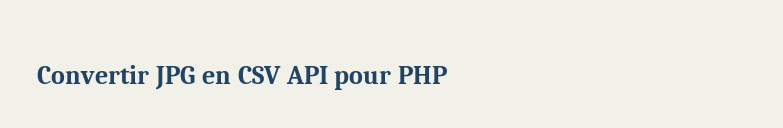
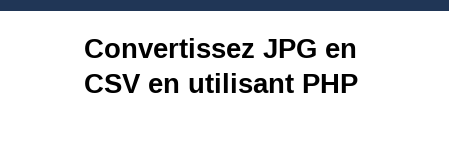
- Convertir JPG en CSV API pour PHP
+ Convertissez JPG en CSV en utilisant PHP

